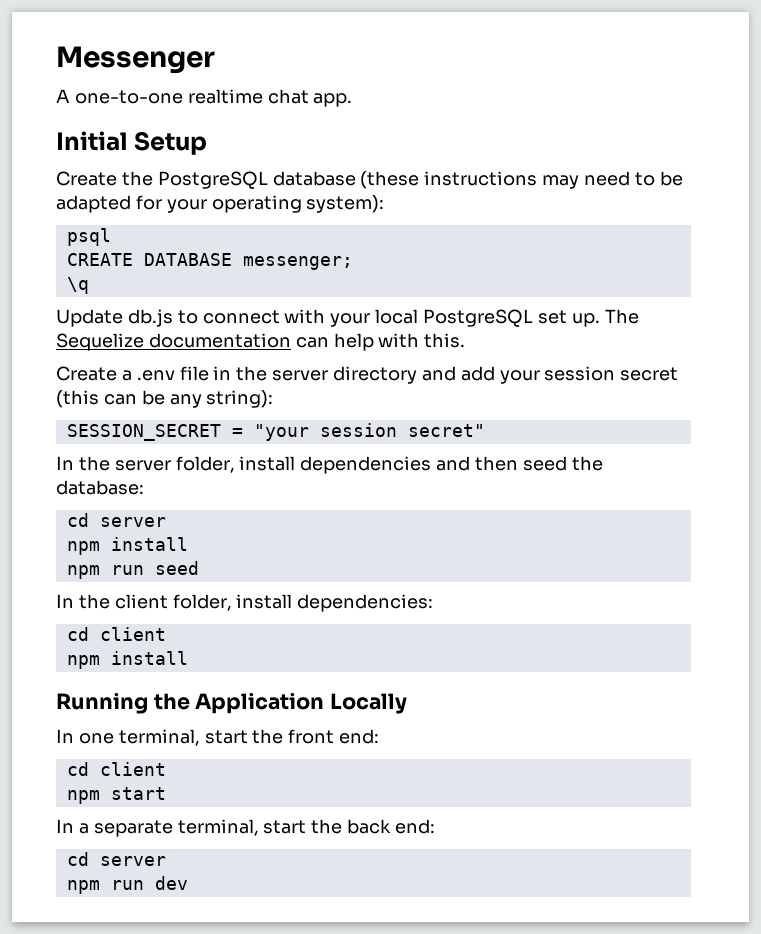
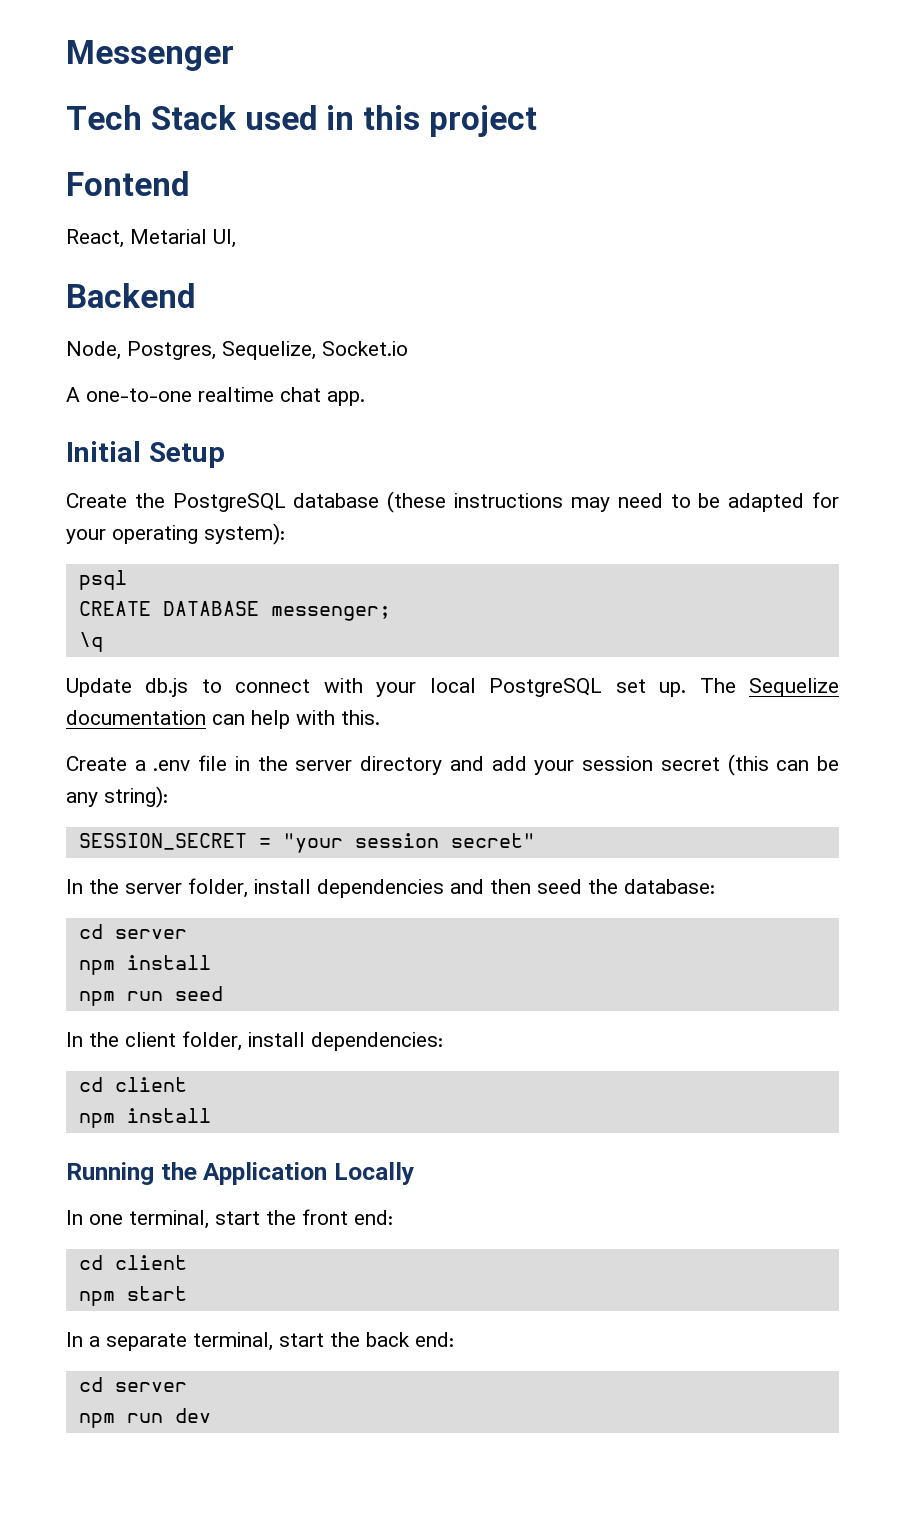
+ Tech Stack used in this project
+ Fontend
+ React, Metarial UI,
+ Backend
+ Node, Postgres, Sequelize, Socket.io

